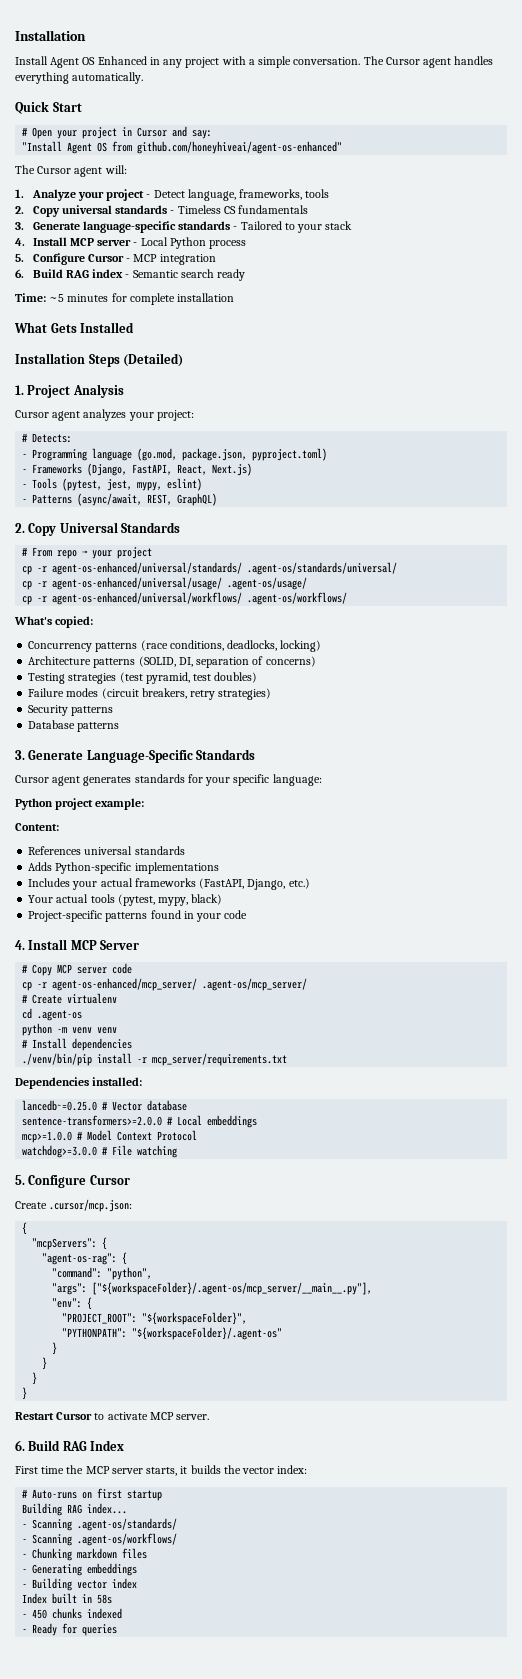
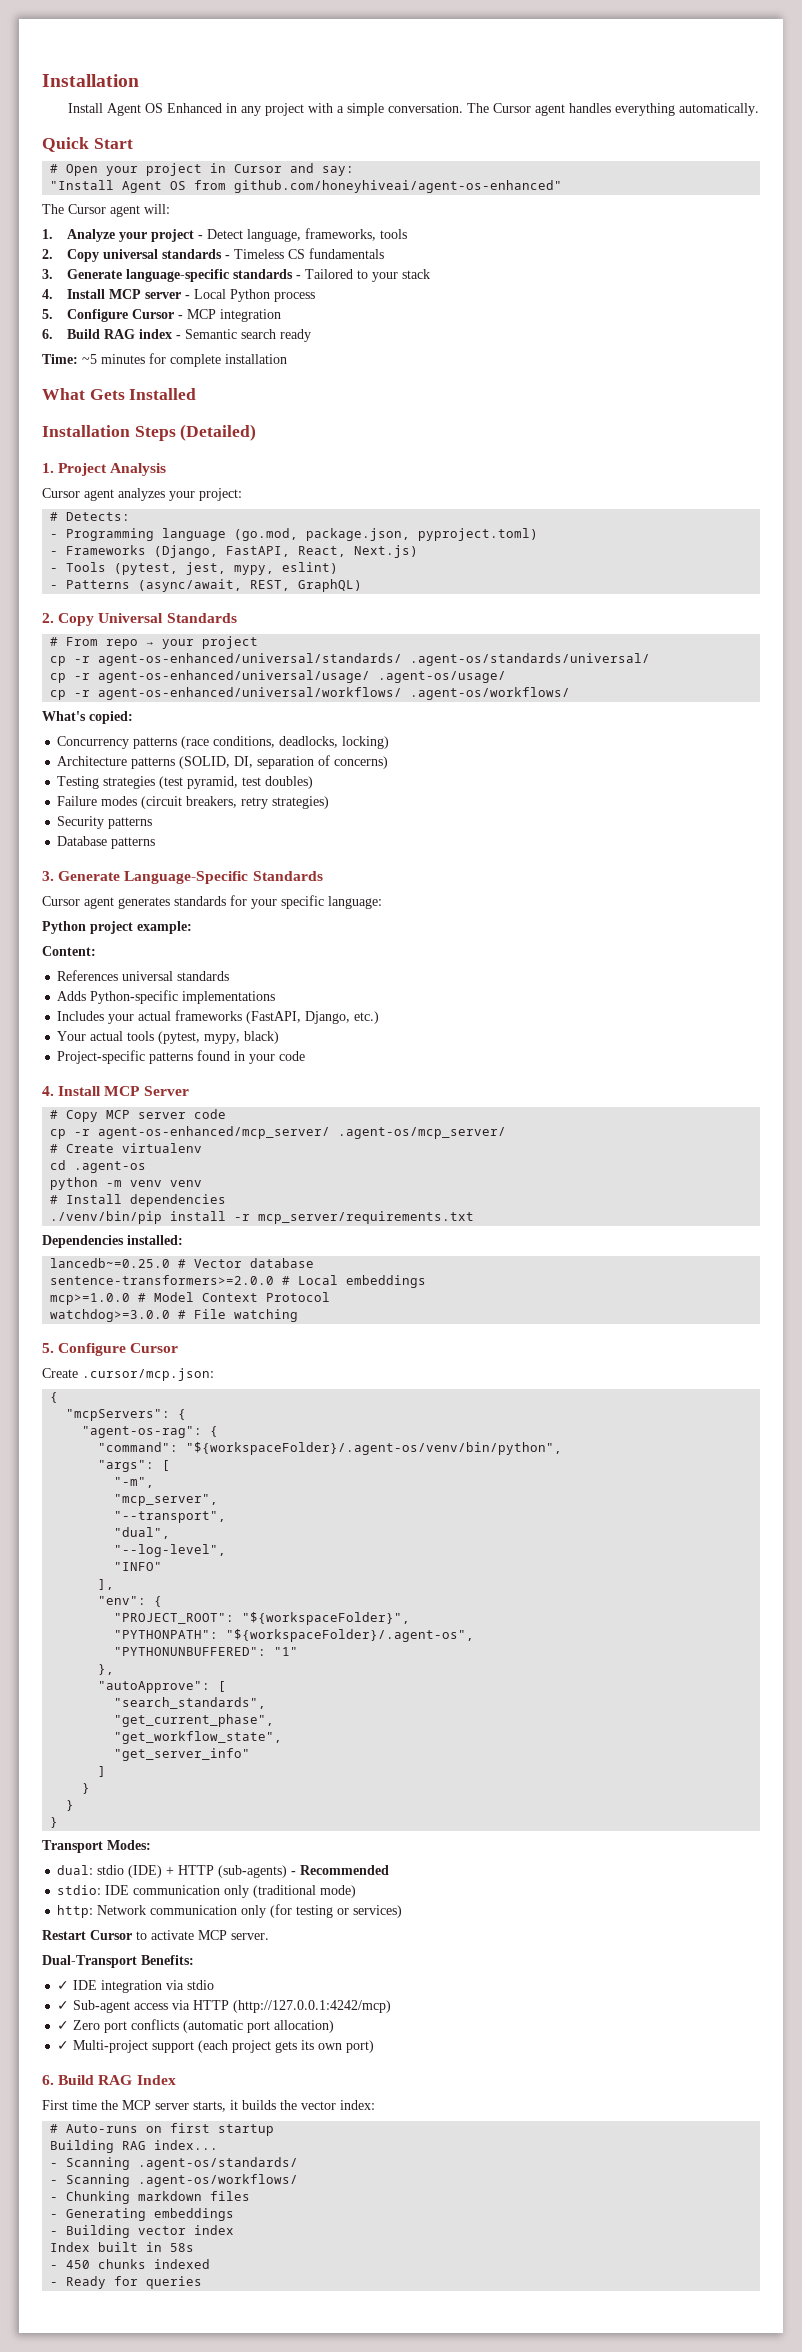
- "command": "python",
+ "command": "${workspaceFolder}/.agent-os/venv/bin/python",
- "args": ["${workspaceFolder}/.agent-os/mcp_server/__main__.py"],
+ "args": [
+ "-m",
+ "mcp_server",
+ "--transport",
+ "dual",
+ "--log-level",
+ "INFO"
+ ],
- "PYTHONPATH": "${workspaceFolder}/.agent-os"
+ "PYTHONPATH": "${workspaceFolder}/.agent-os",
+ "PYTHONUNBUFFERED": "1"
+ },
+ "autoApprove": [
+ "search_standards",
+ "get_current_phase",
+ "get_workflow_state",
+ "get_server_info"
+ ]
  }
  }
  }
- }
+ Transport Modes:
+ dual: stdio (IDE) + HTTP (sub-agents) - Recommended
+ stdio: IDE communication only (traditional mode)
+ http: Network communication only (for testing or services)
+ Dual-Transport Benefits:
+ ✓ IDE integration via stdio
+ ✓ Sub-agent access via HTTP (http://127.0.0.1:4242/mcp)
+ ✓ Zero port conflicts (automatic port allocation)
+ ✓ Multi-project support (each project gets its own port)

